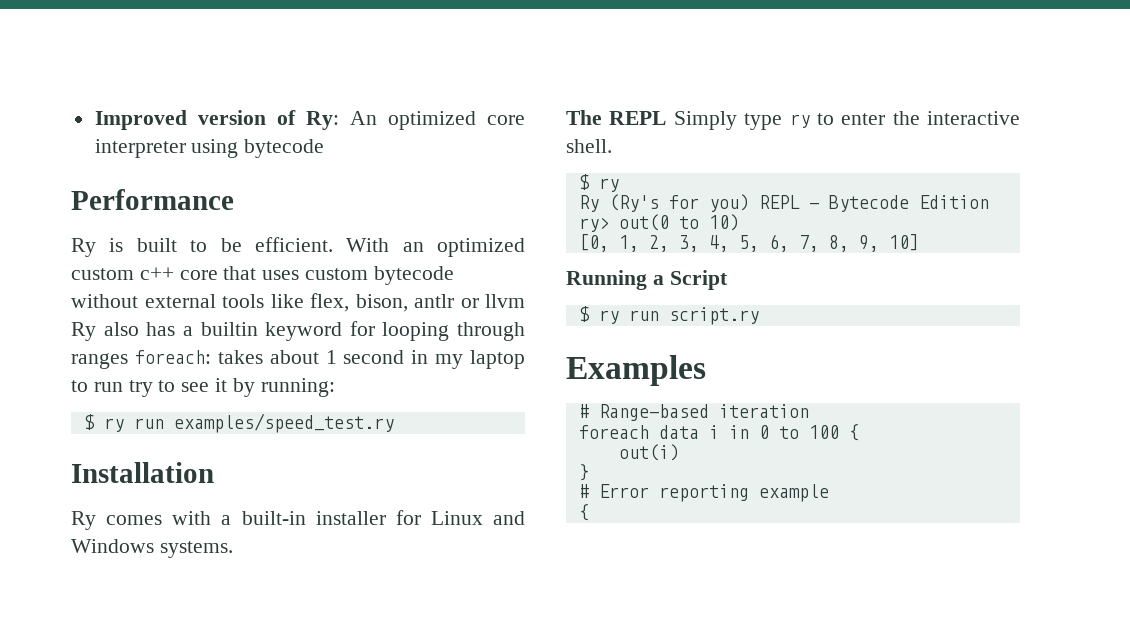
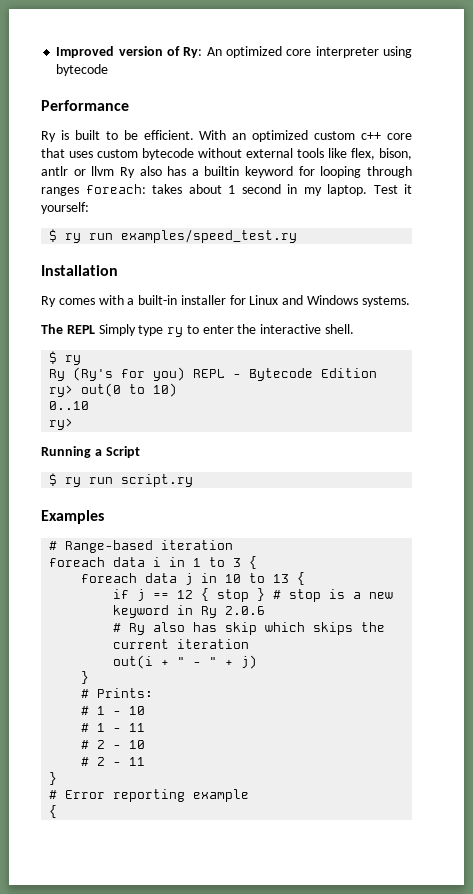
- With an optimized custom c++ core that uses custom bytecode without external tools like flex, bison, antlr or llvm Ry also has a builtin keyword for looping through ranges foreach: takes about 1 second in my laptop to run try to see it by running:
+ With an optimized custom c++ core that uses custom bytecode without external tools like flex, bison, antlr or llvm Ry also has a builtin keyword for looping through ranges foreach: takes about 1 second in my laptop. Test it yourself:
- [0, 1, 2, 3, 4, 5, 6, 7, 8, 9, 10]
+ 0..10
+ ry>
- foreach data i in 0 to 100 {
- out(i)
+ foreach data i in 1 to 3 {
+ foreach data j in 10 to 13 {
+ if j == 12 { stop } # stop is a new keyword in Ry 2.0.6
+ # Ry also has skip which skips the current iteration
+ out(i + " - " + j)
+ }
+ # Prints:
+ # 1 - 10
+ # 1 - 11
+ # 2 - 10
+ # 2 - 11

